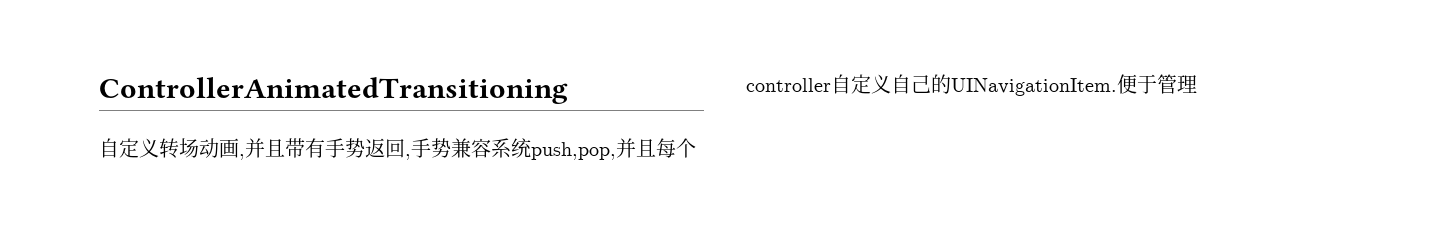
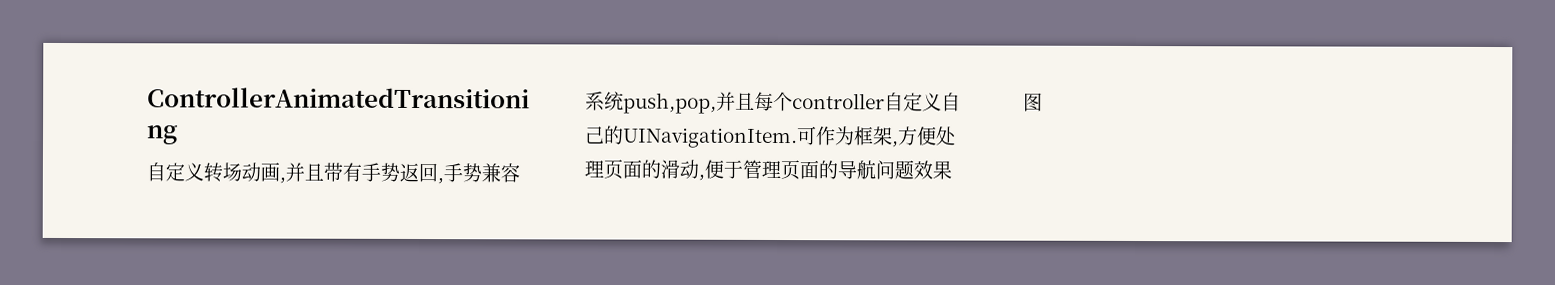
- 便于管理
+ 可作为框架,方便处理页面的滑动,便于管理页面的导航问题效果图

